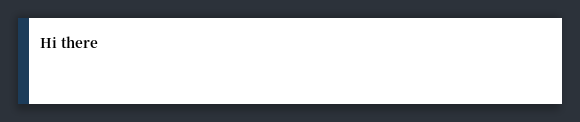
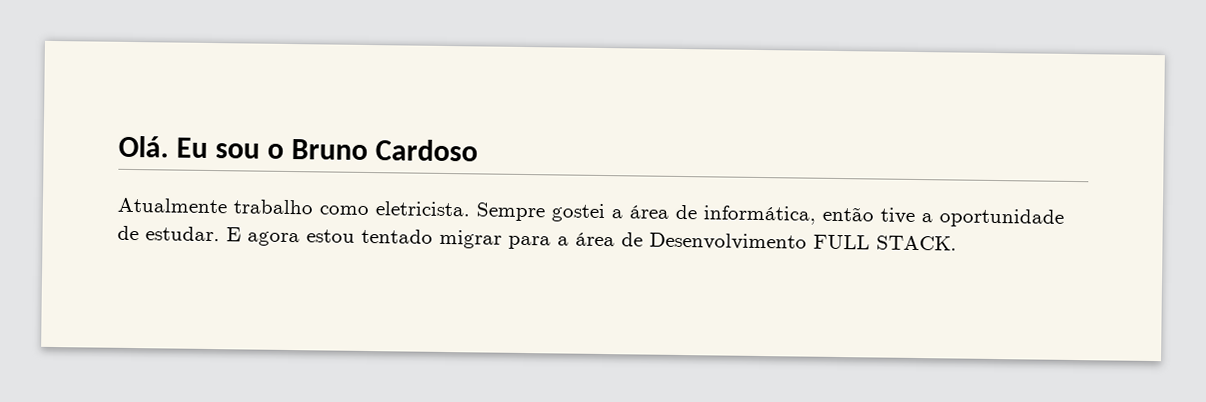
- Hi there
+ Olá. Eu sou o Bruno Cardoso
+ Atualmente trabalho como eletricista. Sempre gostei a área de informática, então tive a oportunidade de estudar. E agora estou tentado migrar para a área de Desenvolvimento FULL STACK.

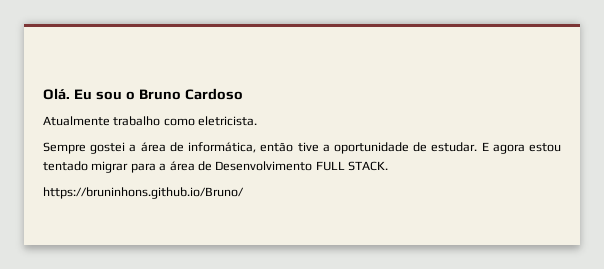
- Atualmente trabalho como eletricista. Sempre gostei a área de informática, então tive a oportunidade de estudar.
+ Atualmente trabalho como eletricista.
+ Sempre gostei a área de informática, então tive a oportunidade de estudar.
+ https://bruninhons.github.io/Bruno/

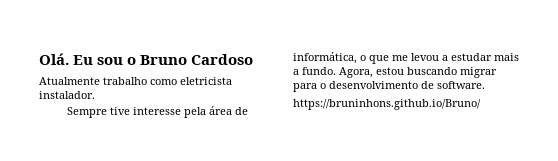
- Atualmente trabalho como eletricista.
+ Atualmente trabalho como eletricista instalador.
- Sempre gostei a área de informática, então tive a oportunidade de estudar. E agora estou tentado migrar para a área de Desenvolvimento FULL STACK.
+ Sempre tive interesse pela área de informática, o que me levou a estudar mais a fundo. Agora, estou buscando migrar para o desenvolvimento de software.

